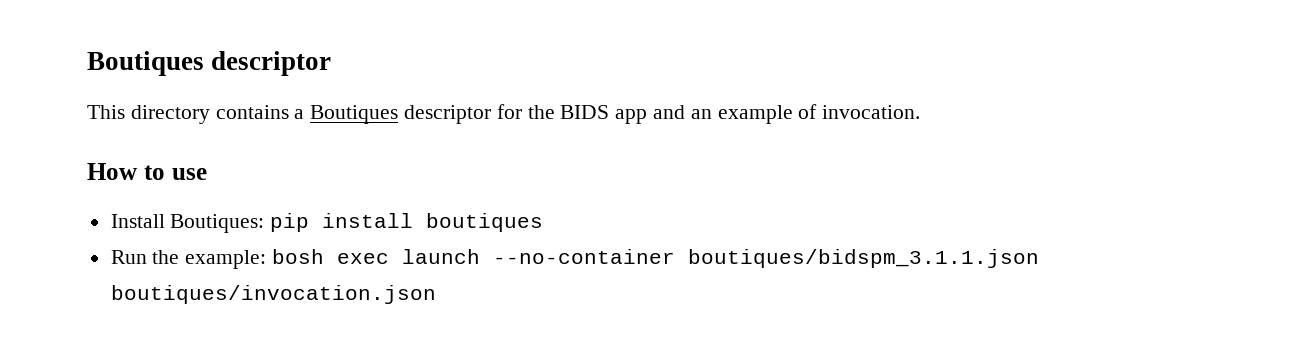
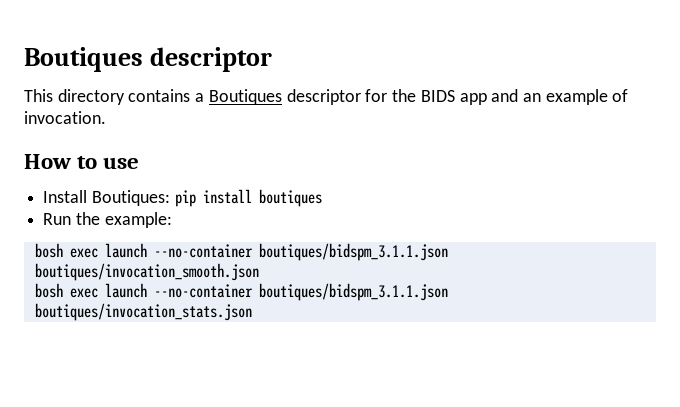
- Run the example: bosh exec launch --no-container boutiques/bidspm_3.1.1.json boutiques/invocation.json
+ Run the example:
+ bosh exec launch --no-container boutiques/bidspm_3.1.1.json boutiques/invocation_smooth.json
+ bosh exec launch --no-container boutiques/bidspm_3.1.1.json boutiques/invocation_stats.json

